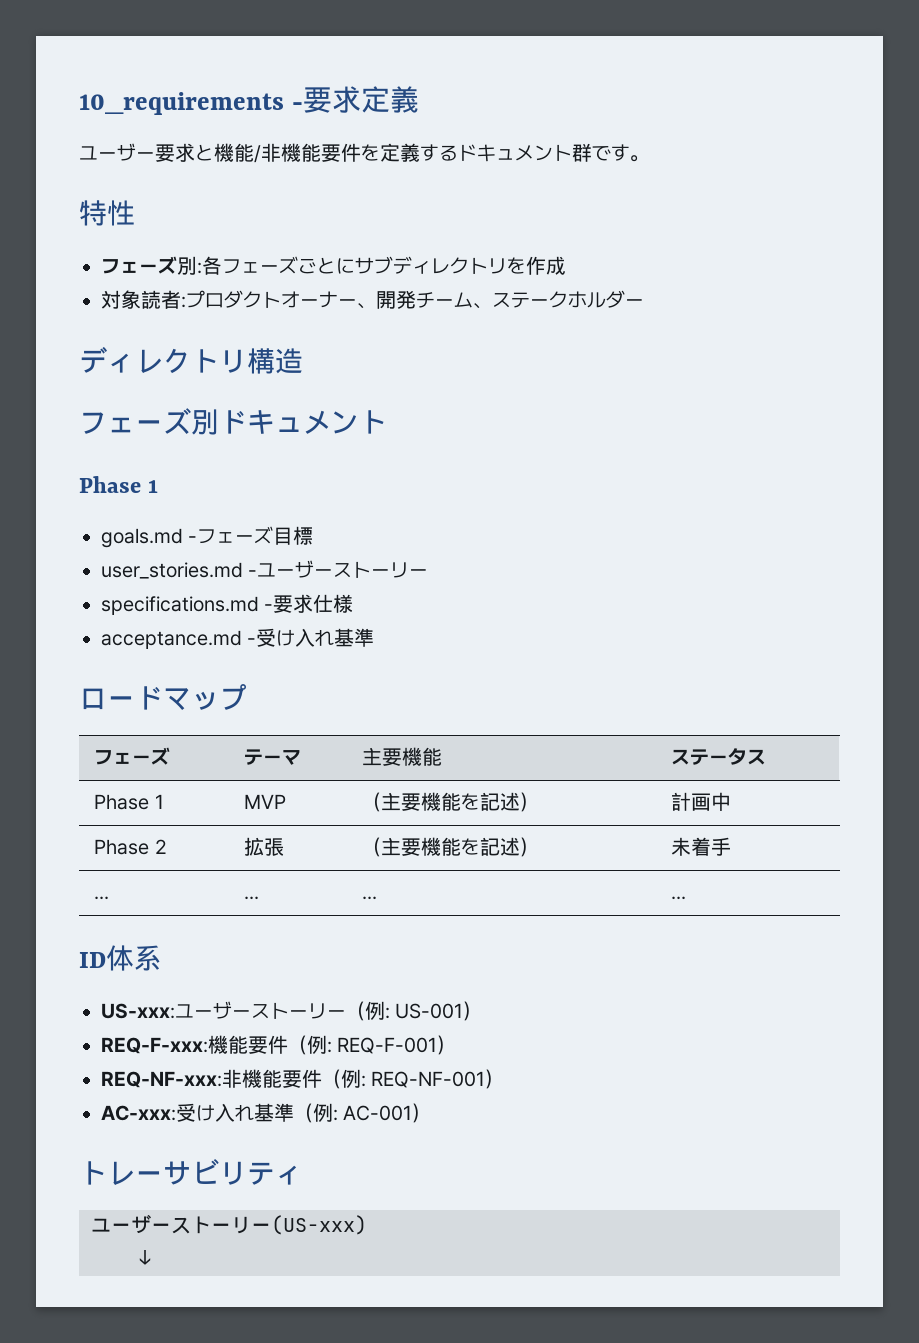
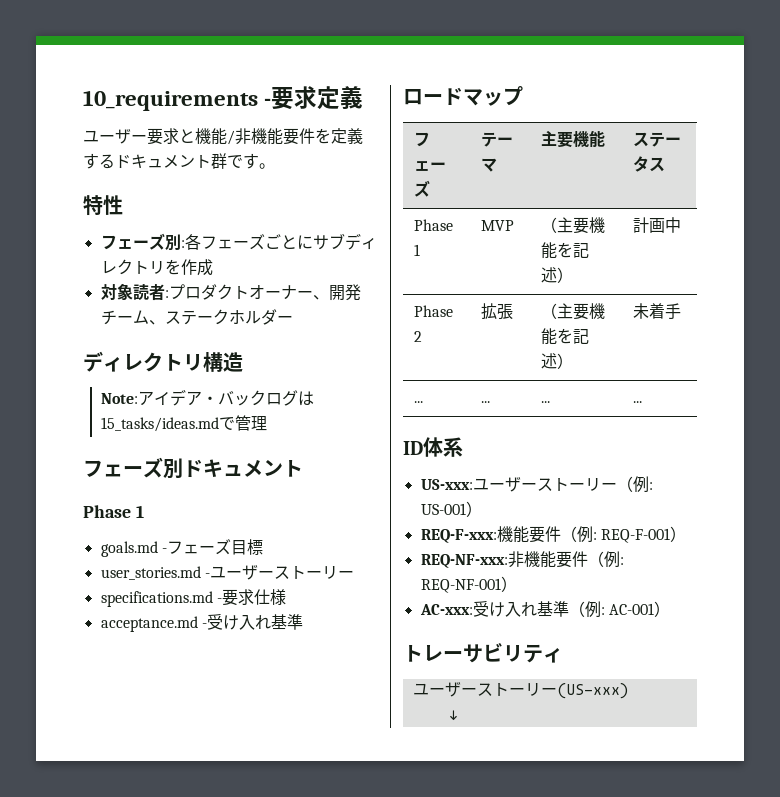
+ Note:アイデア・バックログは15_tasks/ideas.mdで管理

